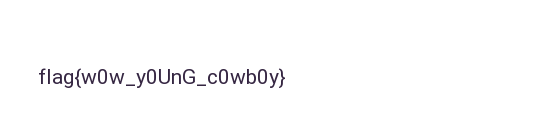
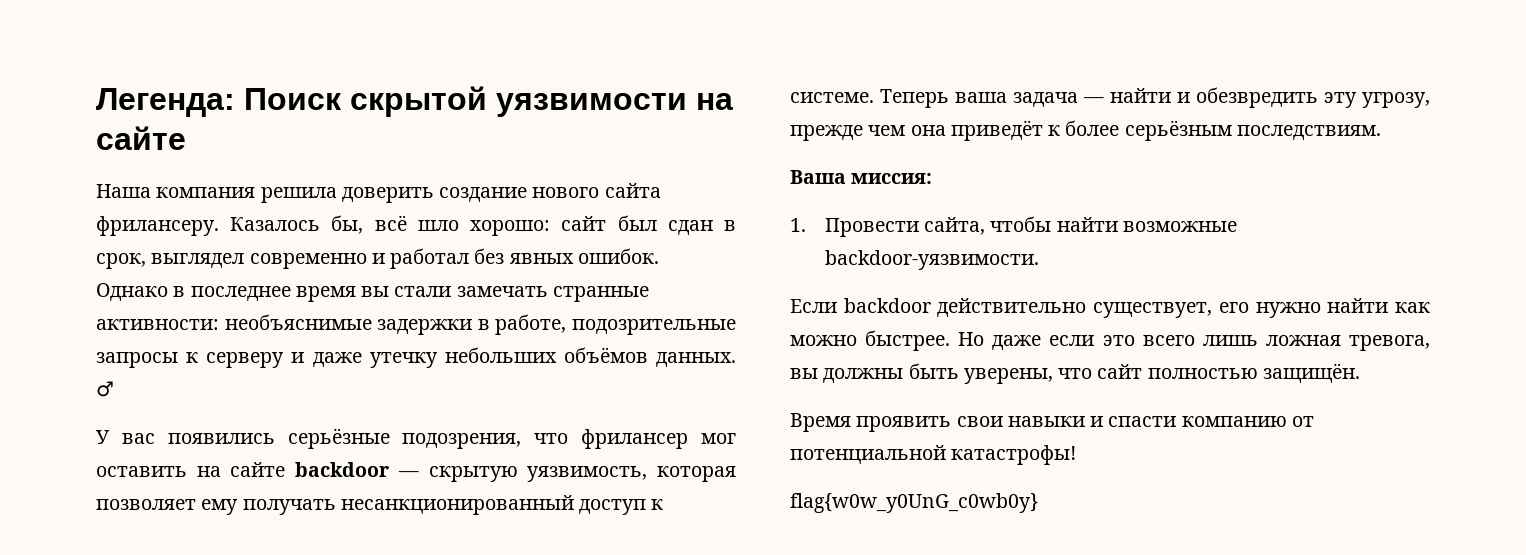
+ Легенда: Поиск скрытой уязвимости на сайте
+ Наша компания решила доверить создание нового сайта фрилансеру. Казалось бы, всё шло хорошо: сайт был сдан в срок, выглядел современно и работал без явных ошибок. Однако в последнее время вы стали замечать странные активности: необъяснимые задержки в работе, подозрительные запросы к серверу и даже утечку небольших объёмов данных. ♂
+ У вас появились серьёзные подозрения, что фрилансер мог оставить на сайте backdoor — скрытую уязвимость, которая позволяет ему получать несанкционированный доступ к системе. Теперь ваша задача — найти и обезвредить эту угрозу, прежде чем она приведёт к более серьёзным последствиям.
+ Ваша миссия:
+ 1. Провести сайта, чтобы найти возможные backdoor-уязвимости.
+ Если backdoor действительно существует, его нужно найти как можно быстрее. Но даже если это всего лишь ложная тревога, вы должны быть уверены, что сайт полностью защищён.
+ Время проявить свои навыки и спасти компанию от потенциальной катастрофы!

